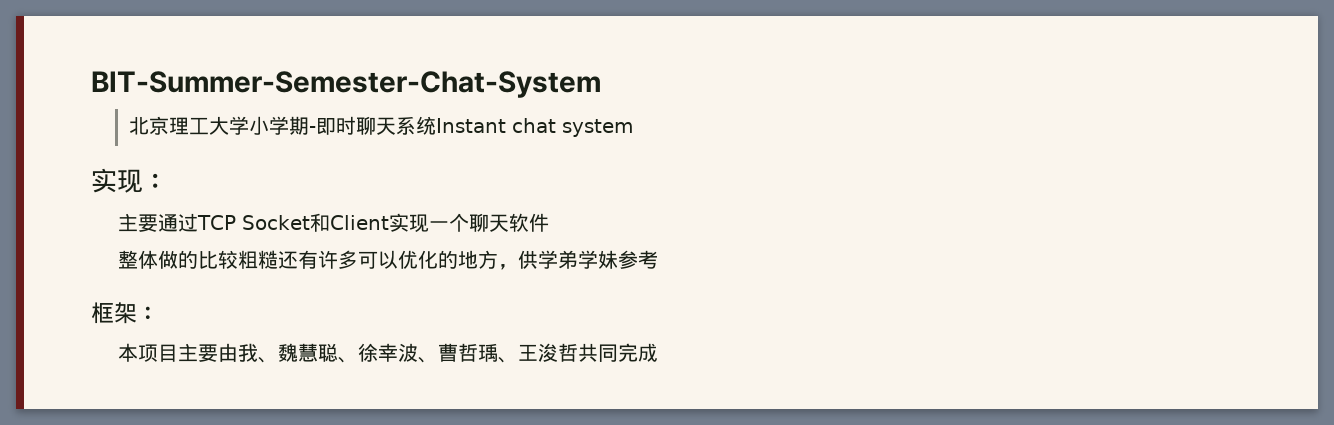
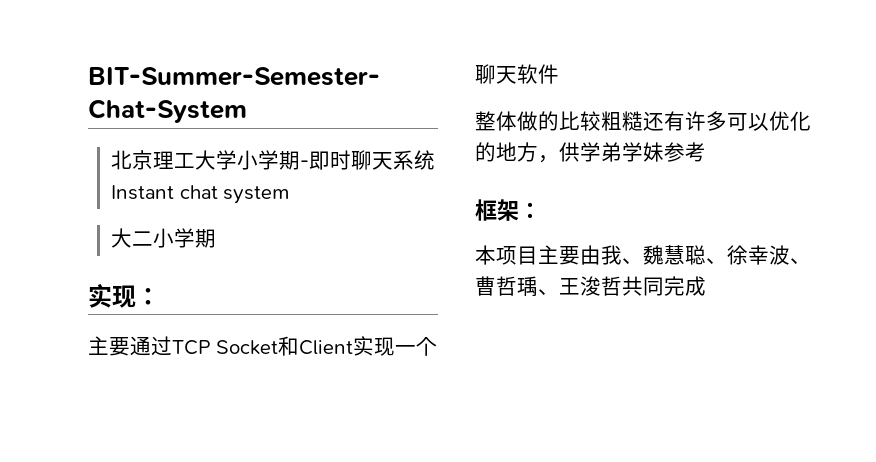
+ 大二小学期

